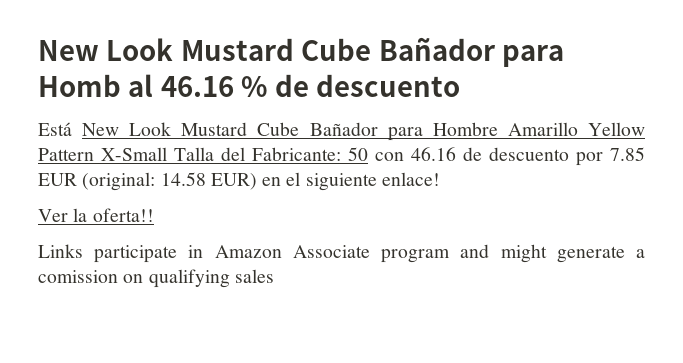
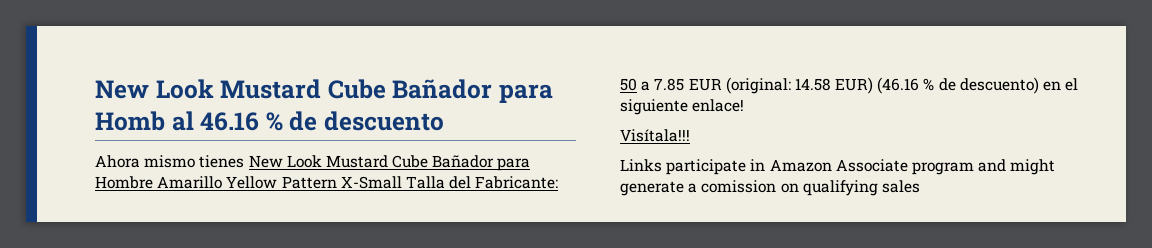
- Está New Look Mustard Cube Bañador para Hombre Amarillo Yellow Pattern X-Small Talla del Fabricante: 50 con 46.16 de descuento por 7.85 EUR (original: 14.58 EUR) en el siguiente enlace!
+ Ahora mismo tienes New Look Mustard Cube Bañador para Hombre Amarillo Yellow Pattern X-Small Talla del Fabricante: 50 a 7.85 EUR (original: 14.58 EUR) (46.16 % de descuento) en el siguiente enlace!
- Ver la oferta!!
+ Visítala!!!

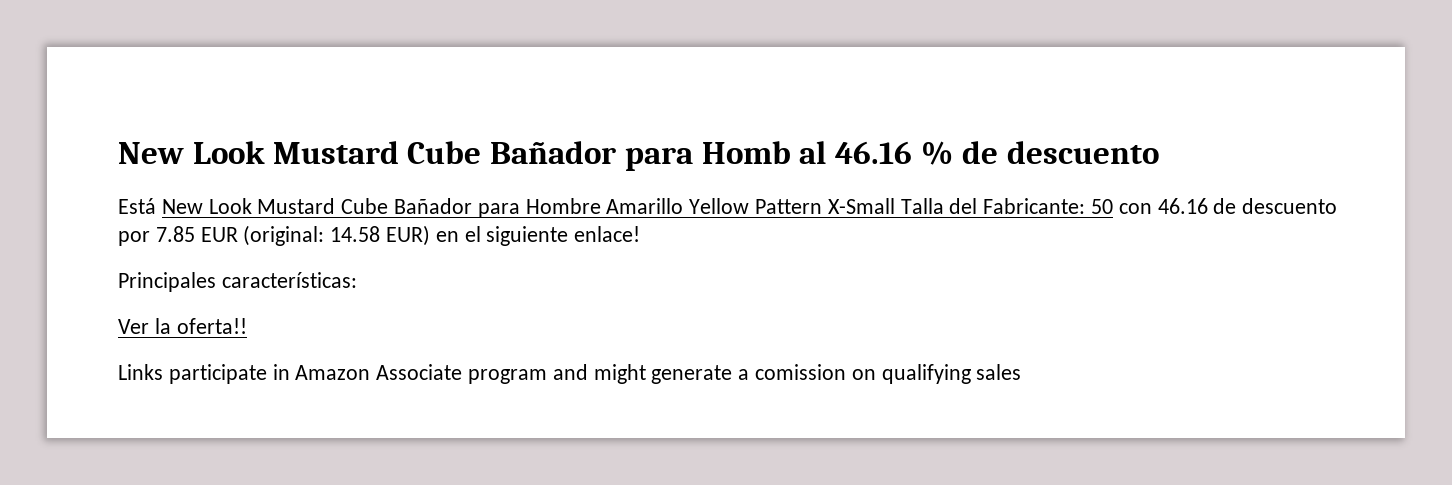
- Ahora mismo tienes New Look Mustard Cube Bañador para Hombre Amarillo Yellow Pattern X-Small Talla del Fabricante: 50 a 7.85 EUR (original: 14.58 EUR) (46.16 % de descuento) en el siguiente enlace!
+ Está New Look Mustard Cube Bañador para Hombre Amarillo Yellow Pattern X-Small Talla del Fabricante: 50 con 46.16 de descuento por 7.85 EUR (original: 14.58 EUR) en el siguiente enlace!
- Visítala!!!
+ Principales características:
+ Ver la oferta!!

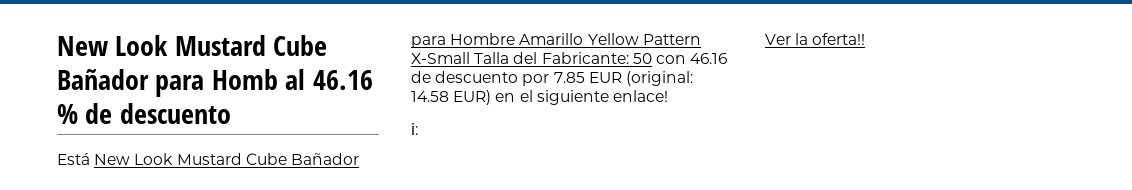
- Principales características:
+ ℹ:
- Links participate in Amazon Associate program and might generate a comission on qualifying sales

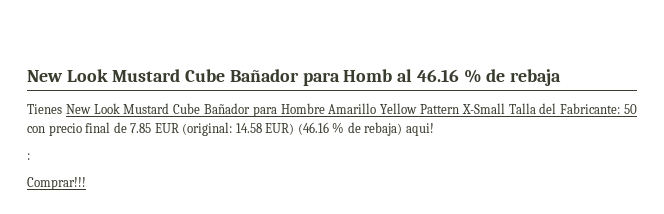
- New Look Mustard Cube Bañador para Homb al 46.16 % de descuento
- Está New Look Mustard Cube Bañador para Hombre Amarillo Yellow Pattern X-Small Talla del Fabricante: 50 con 46.16 de descuento por 7.85 EUR (original: 14.58 EUR) en el siguiente enlace!
- ℹ:
- Ver la oferta!!
+ New Look Mustard Cube Bañador para Homb al 46.16 % de rebaja
+ Tienes New Look Mustard Cube Bañador para Hombre Amarillo Yellow Pattern X-Small Talla del Fabricante: 50 con precio final de 7.85 EUR (original: 14.58 EUR) (46.16 % de rebaja) aqui!
+ :
+ Comprar!!!

